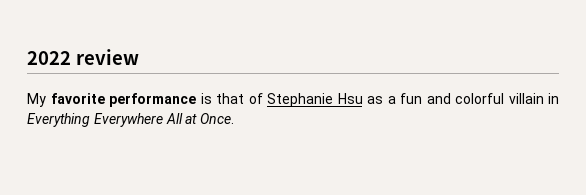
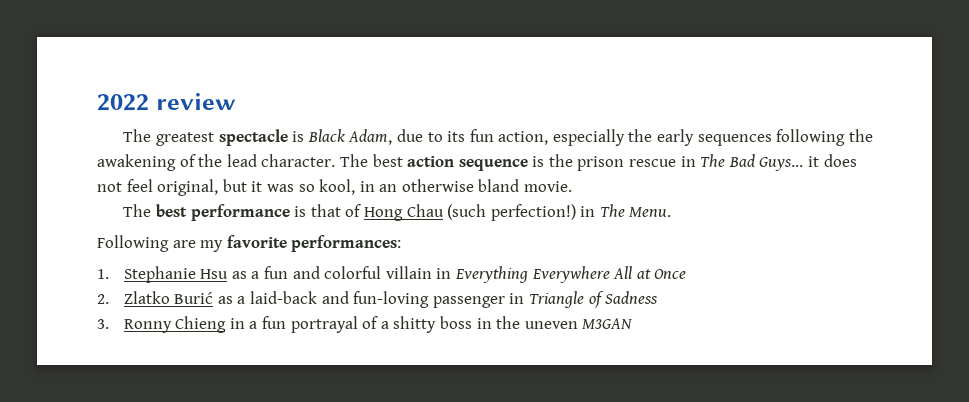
- My favorite performance is that of Stephanie Hsu as a fun and colorful villain in Everything Everywhere All at Once.
+ The greatest spectacle is Black Adam, due to its fun action, especially the early sequences following the awakening of the lead character. The best action sequence is the prison rescue in The Bad Guys... it does not feel original, but it was so kool, in an otherwise bland movie.
+ The best performance is that of Hong Chau (such perfection!) in The Menu.
+ Following are my favorite performances:
+ 1. Stephanie Hsu as a fun and colorful villain in Everything Everywhere All at Once
+ 2. Zlatko Burić as a laid-back and fun-loving passenger in Triangle of Sadness
+ 3. Ronny Chieng in a fun portrayal of a shitty boss in the uneven M3GAN

